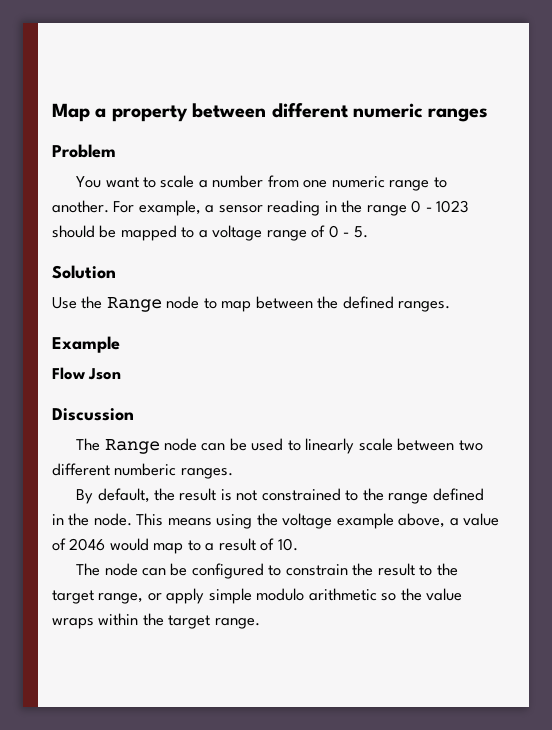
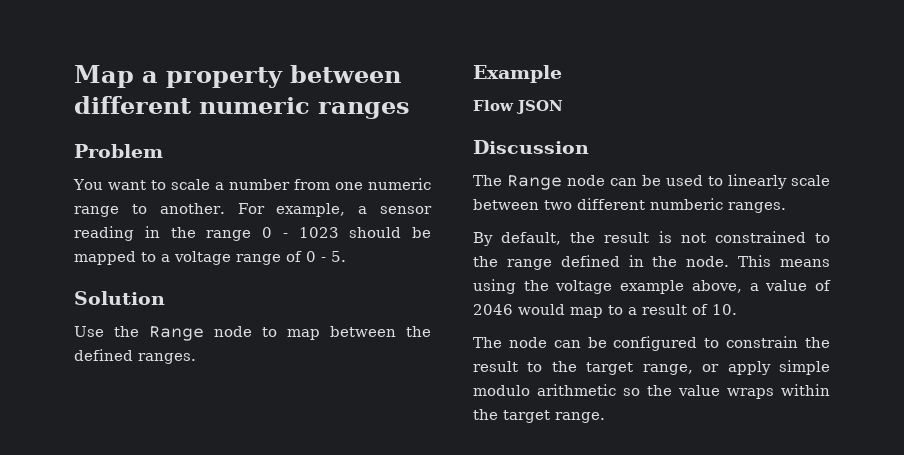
- Flow Json
+ Flow JSON

